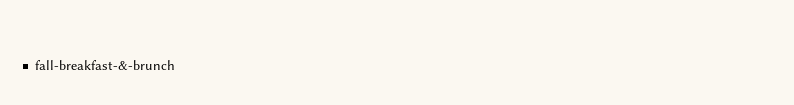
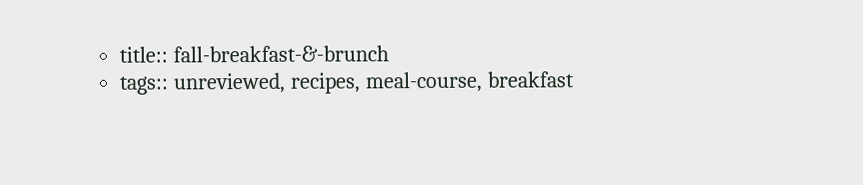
- fall-breakfast-&-brunch
+ title:: fall-breakfast-&-brunch
+ tags:: unreviewed, recipes, meal-course, breakfast

